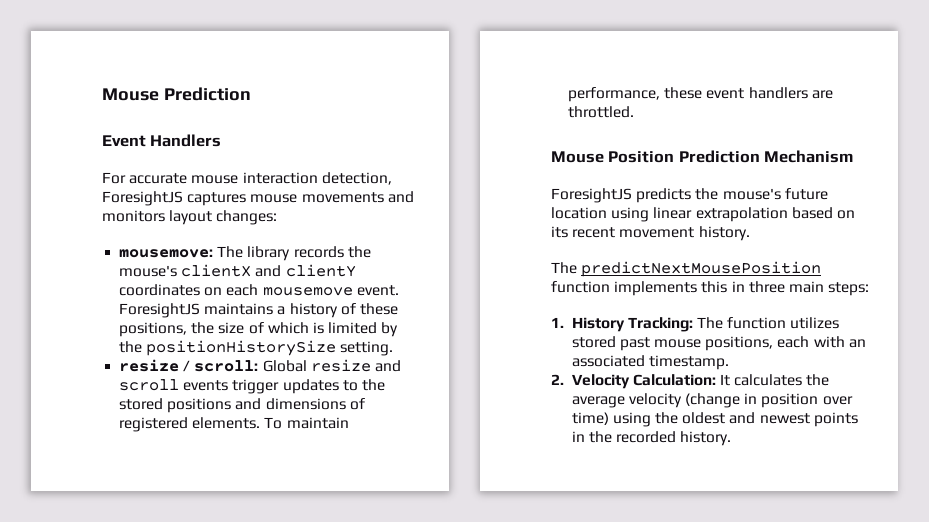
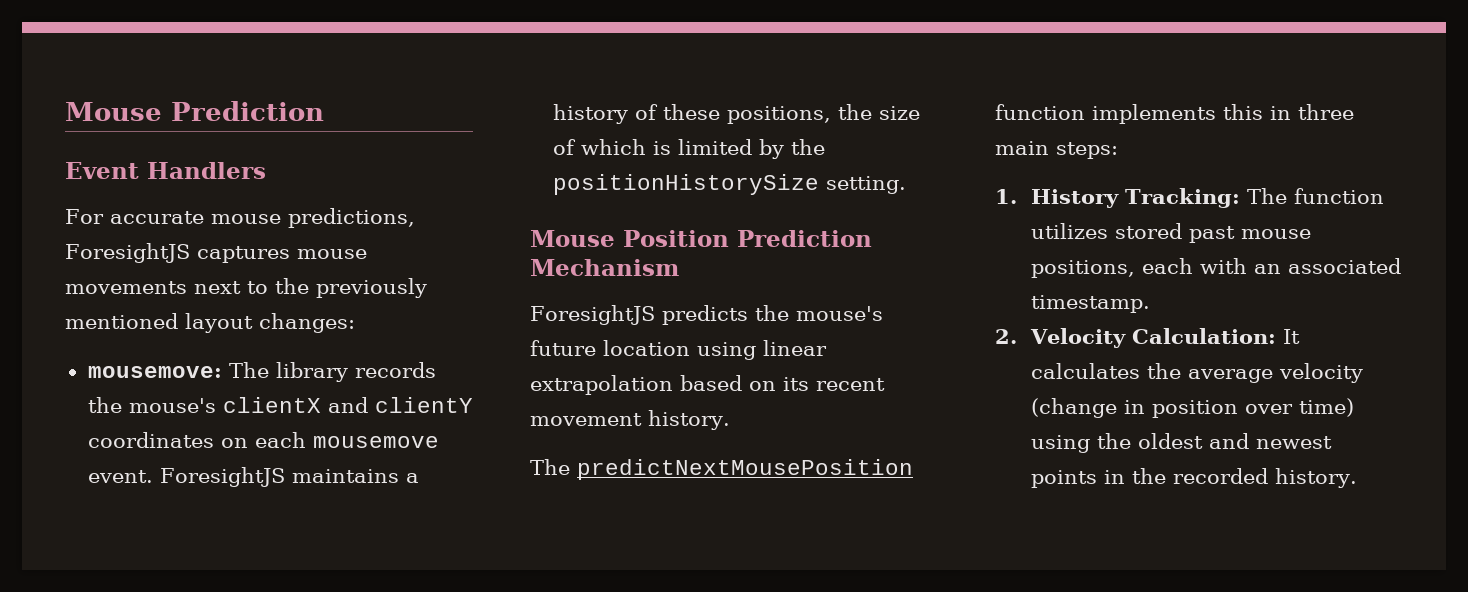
- For accurate mouse interaction detection, ForesightJS captures mouse movements and monitors layout changes:
+ For accurate mouse predictions, ForesightJS captures mouse movements next to the previously mentioned layout changes:
- resize / scroll: Global resize and scroll events trigger updates to the stored positions and dimensions of registered elements. To maintain performance, these event handlers are throttled.

